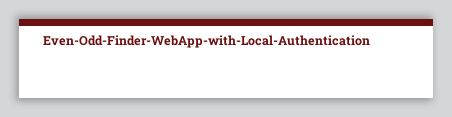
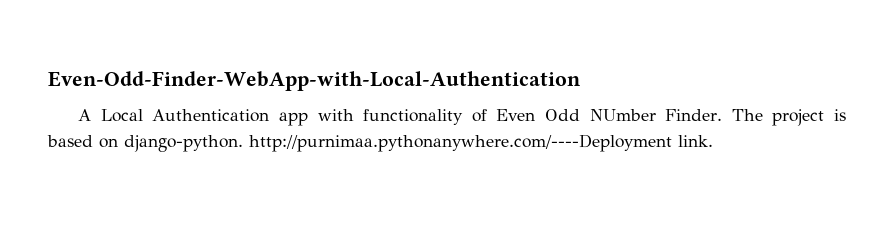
+ A Local Authentication app with functionality of Even Odd NUmber Finder. The project is based on django-python. http://purnimaa.pythonanywhere.com/----Deployment link.

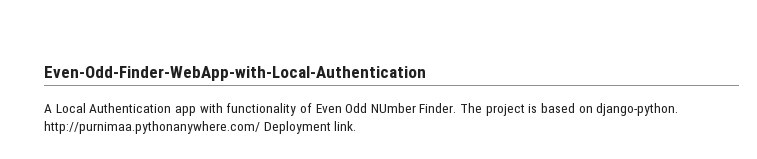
- The project is based on django-python. http://purnimaa.pythonanywhere.com/----Deployment link.
+ The project is based on django-python. http://purnimaa.pythonanywhere.com/ Deployment link.

